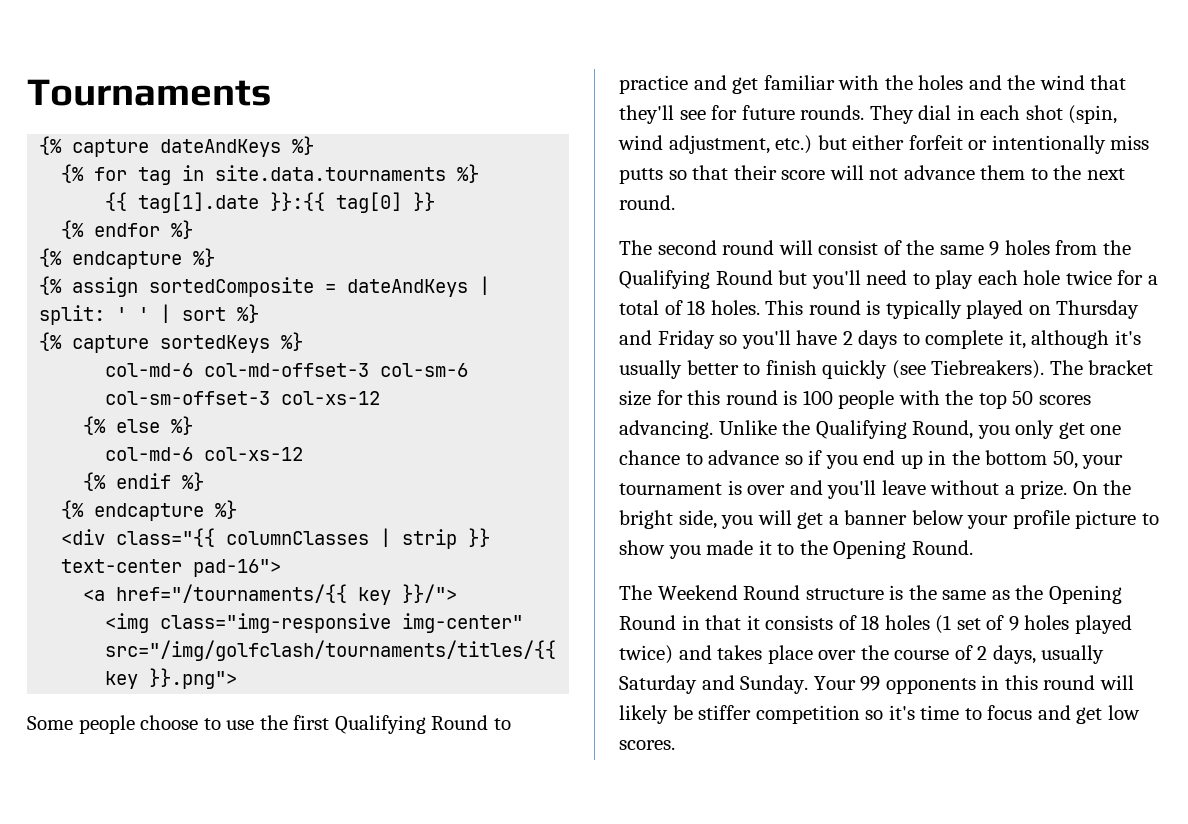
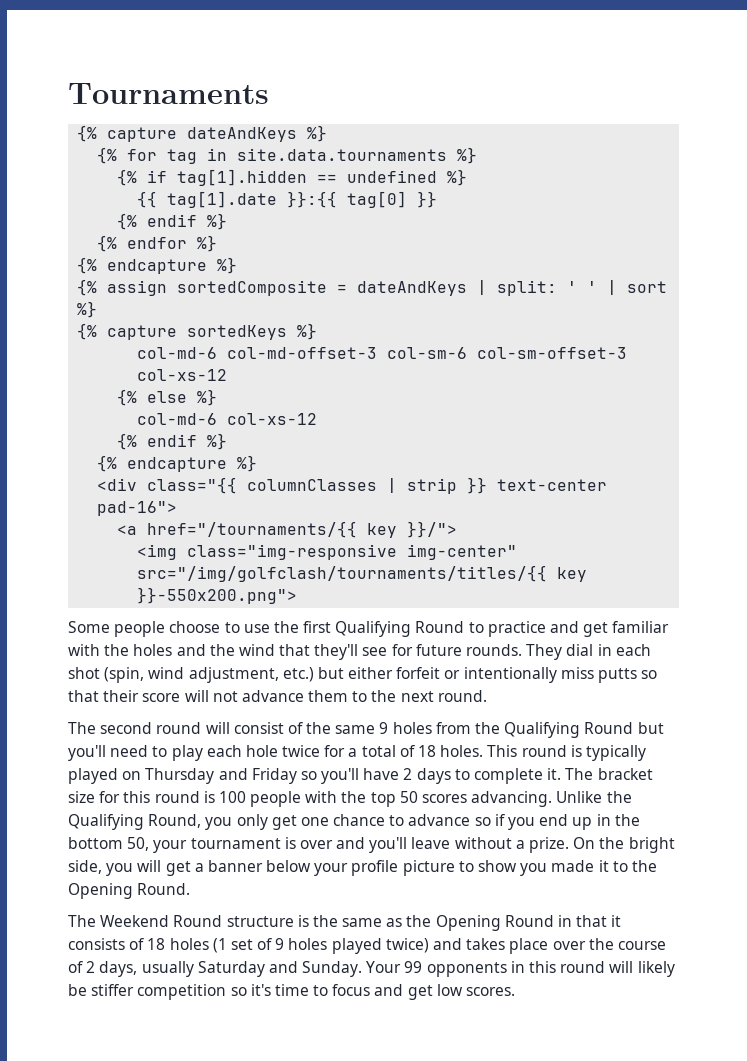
+ {% if tag[1].hidden == undefined %}
  {{ tag[1].date }}:{{ tag[0] }}
+ {% endif %}
- <img class="img-responsive img-center" src="/img/golfclash/tournaments/titles/{{ key }}.png">
+ <img class="img-responsive img-center" src="/img/golfclash/tournaments/titles/{{ key }}-550x200.png">
- This round is typically played on Thursday and Friday so you'll have 2 days to complete it, although it's usually better to finish quickly (see Tiebreakers).
+ This round is typically played on Thursday and Friday so you'll have 2 days to complete it.

